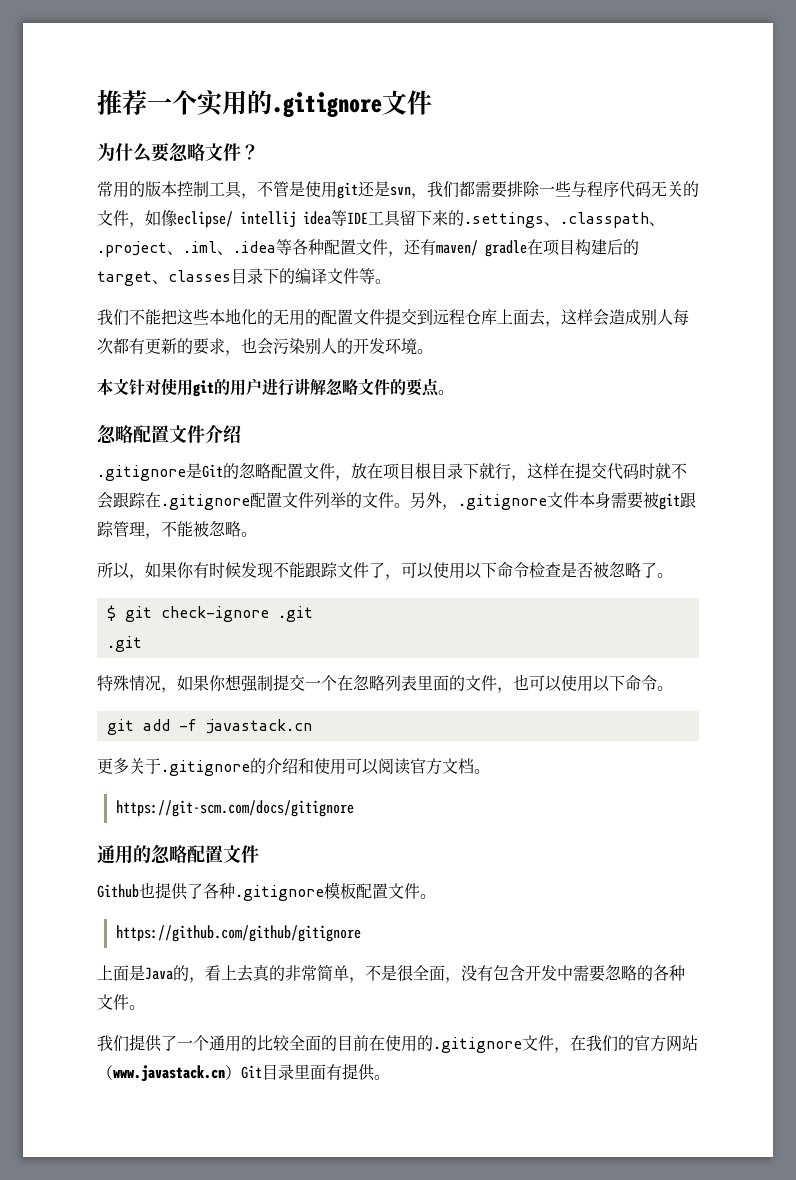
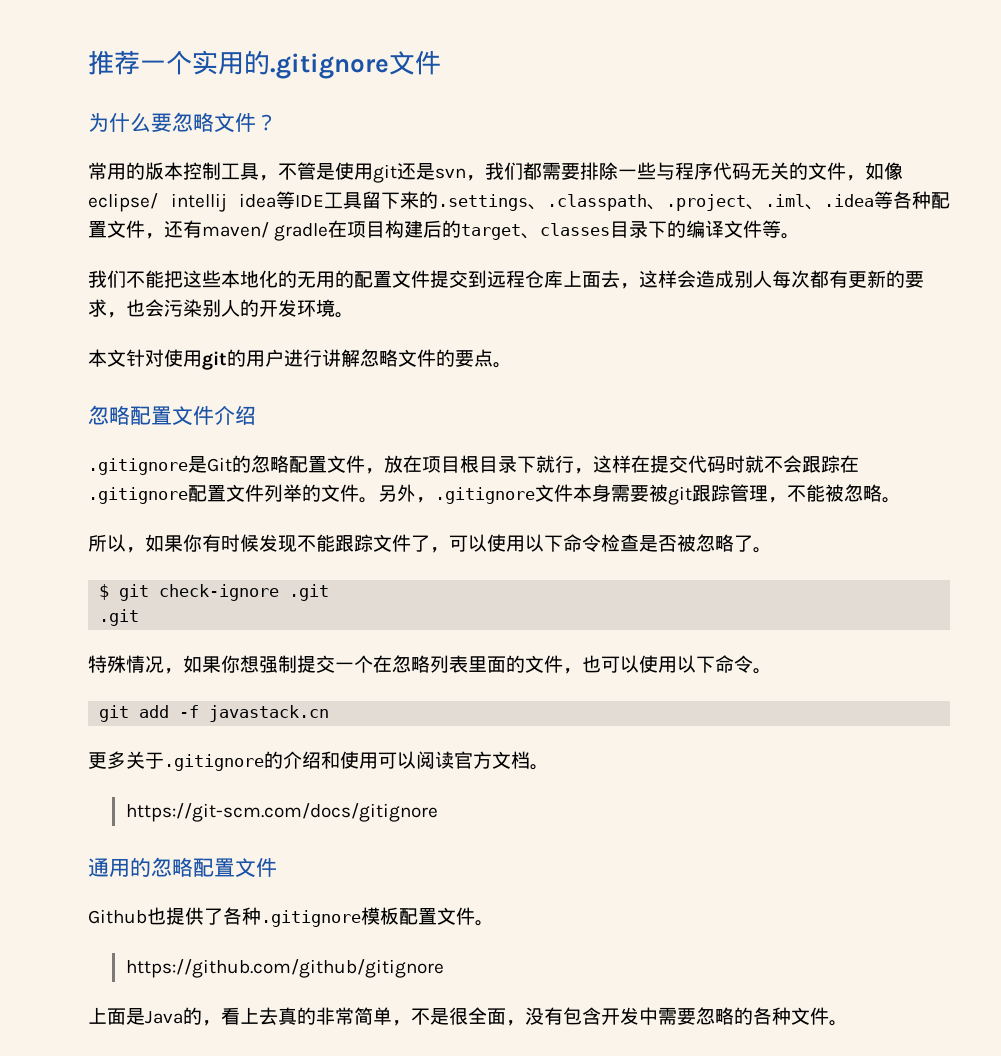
- 我们提供了一个通用的比较全面的目前在使用的.gitignore文件，在我们的官方网站（www.javastack.cn）Git目录里面有提供。

